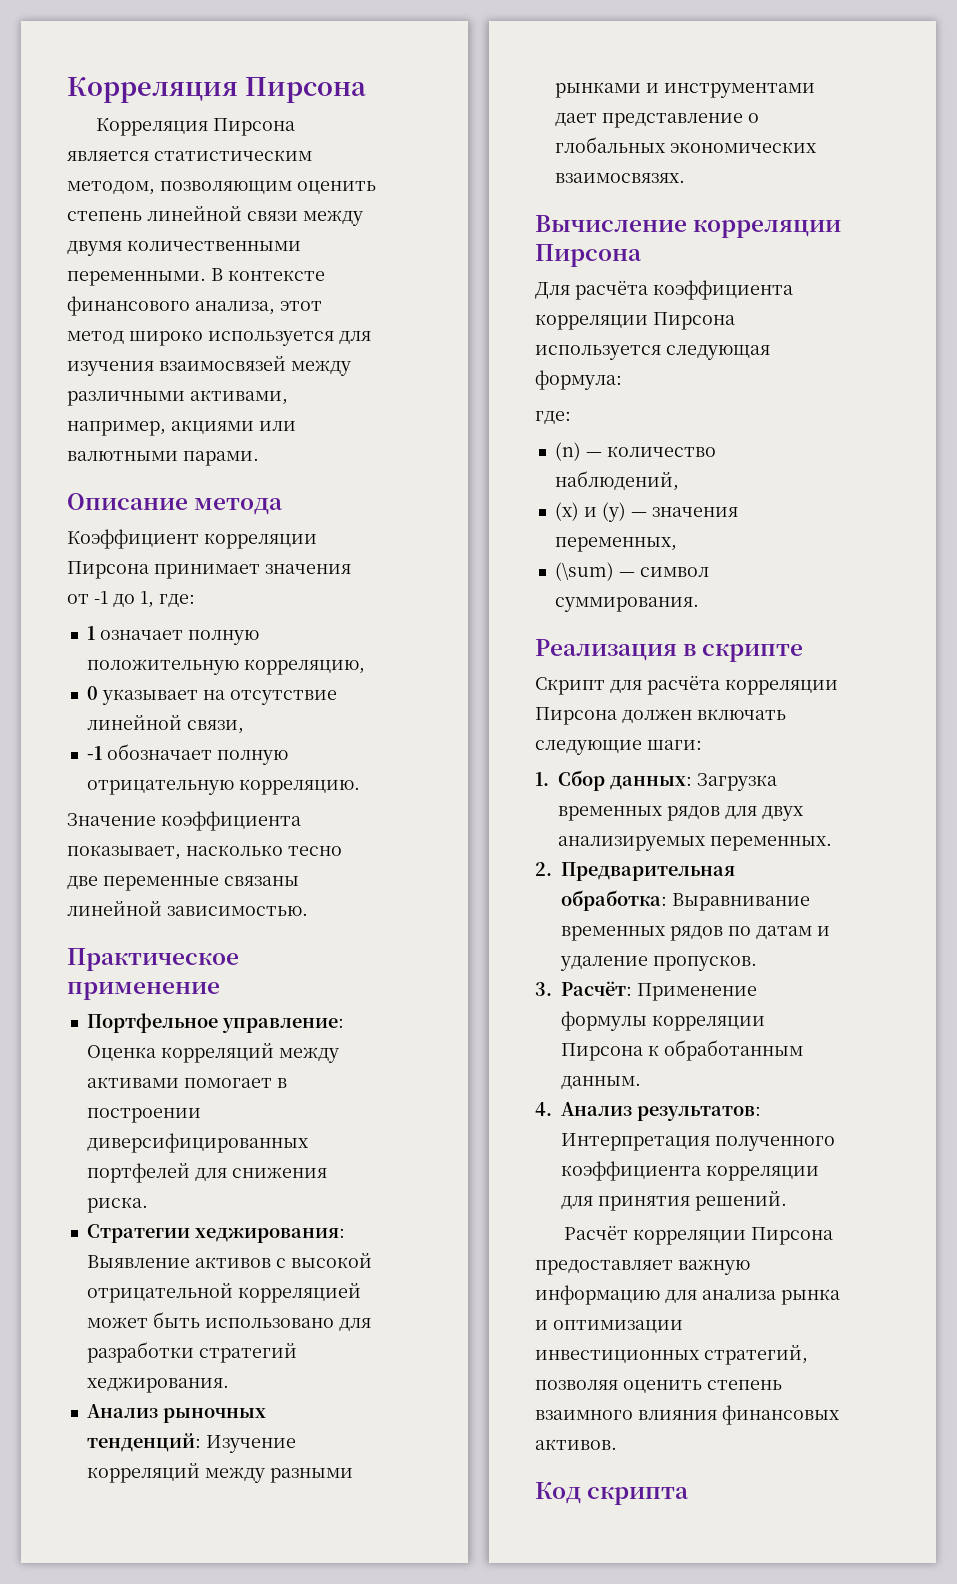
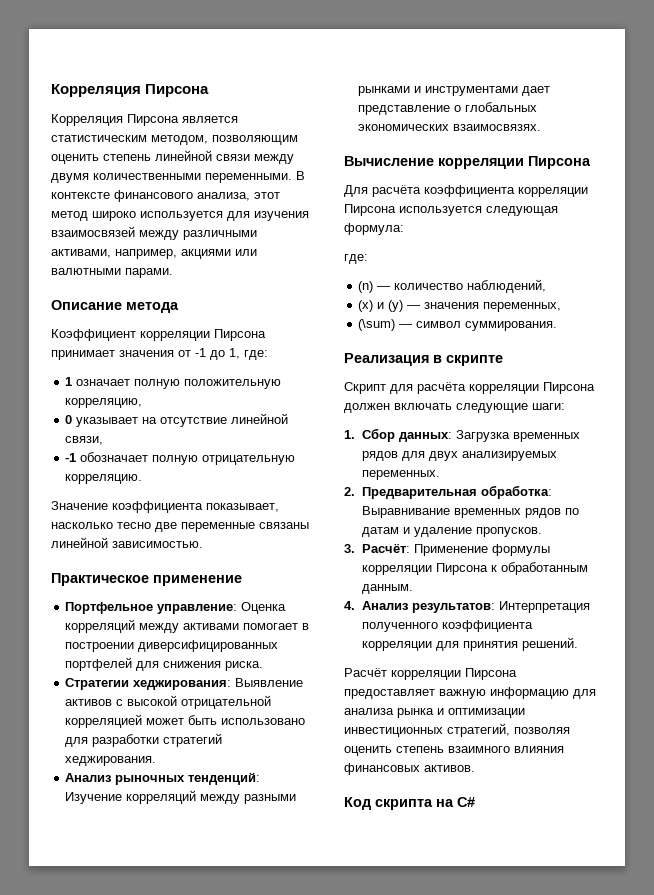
- Код скрипта
+ Код скрипта на C#

